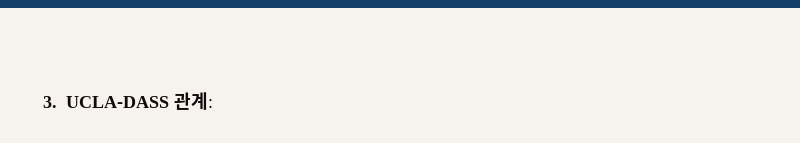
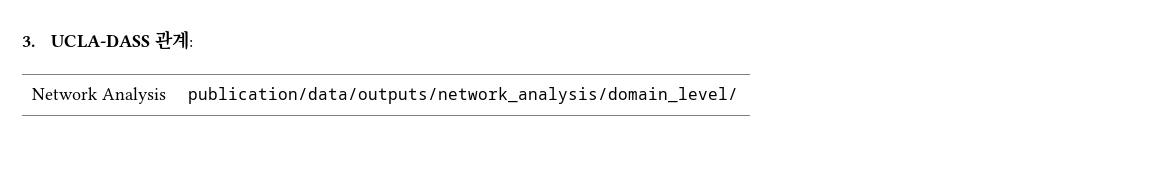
+ Network Analysis | publication/data/outputs/network_analysis/domain_level/

